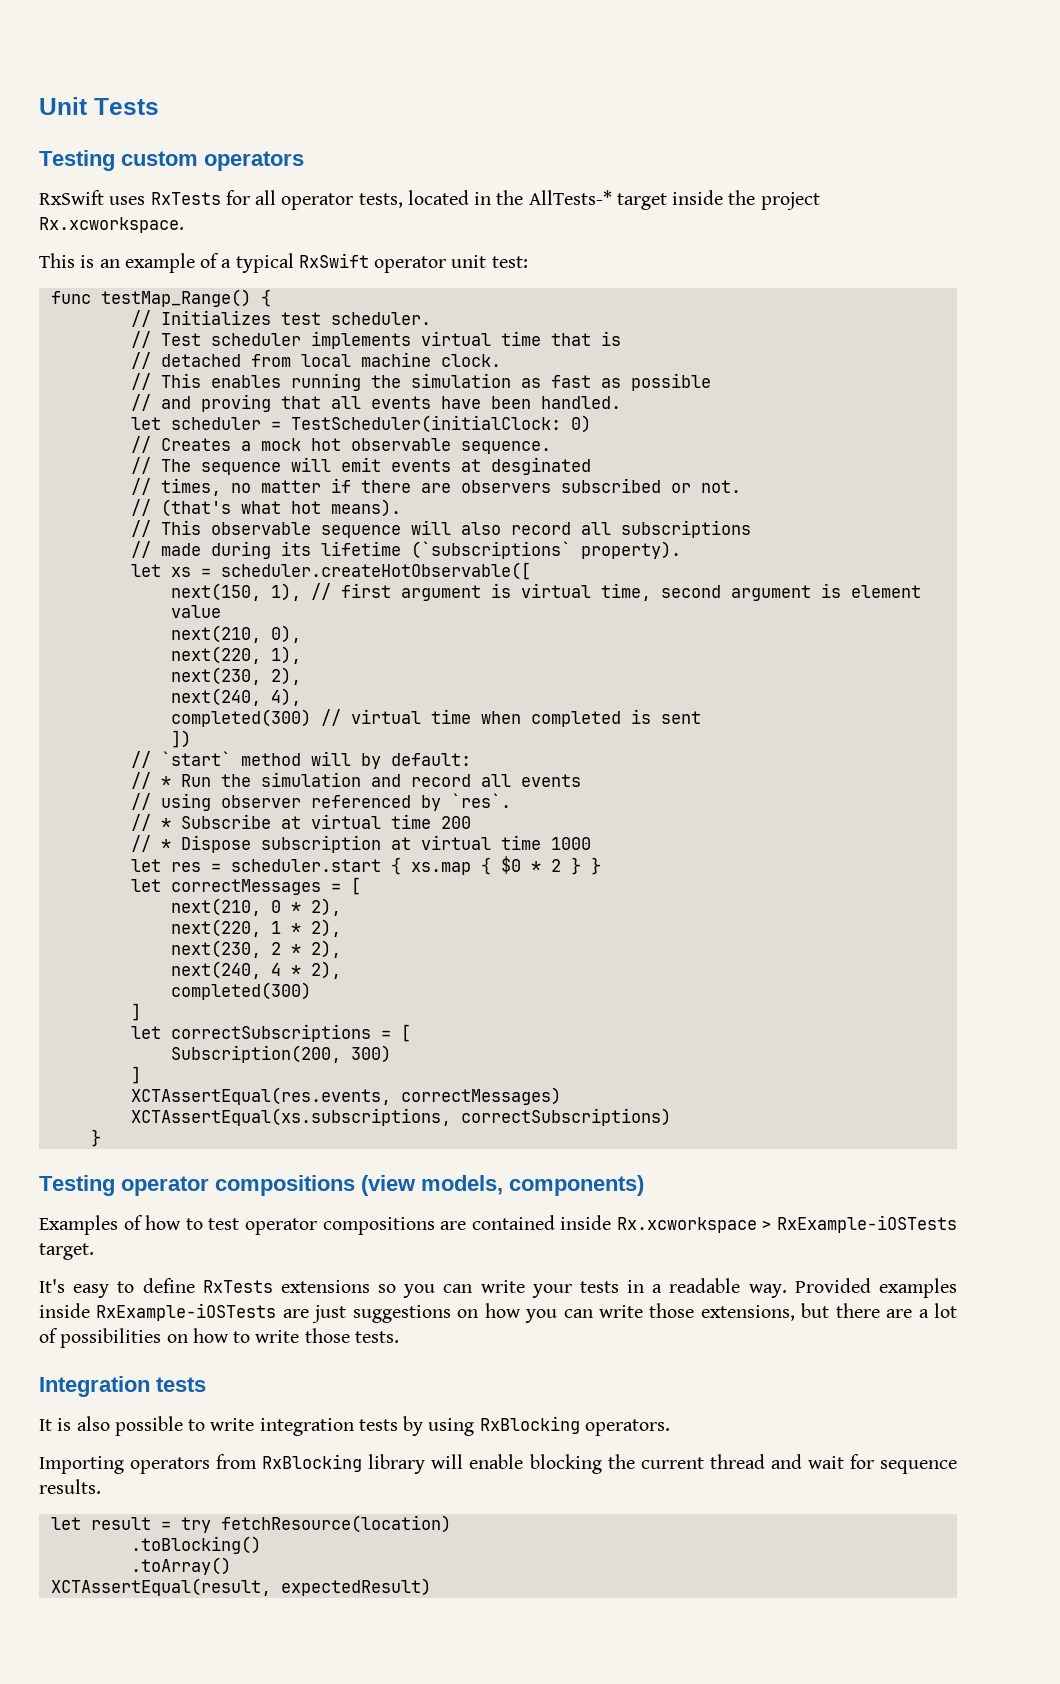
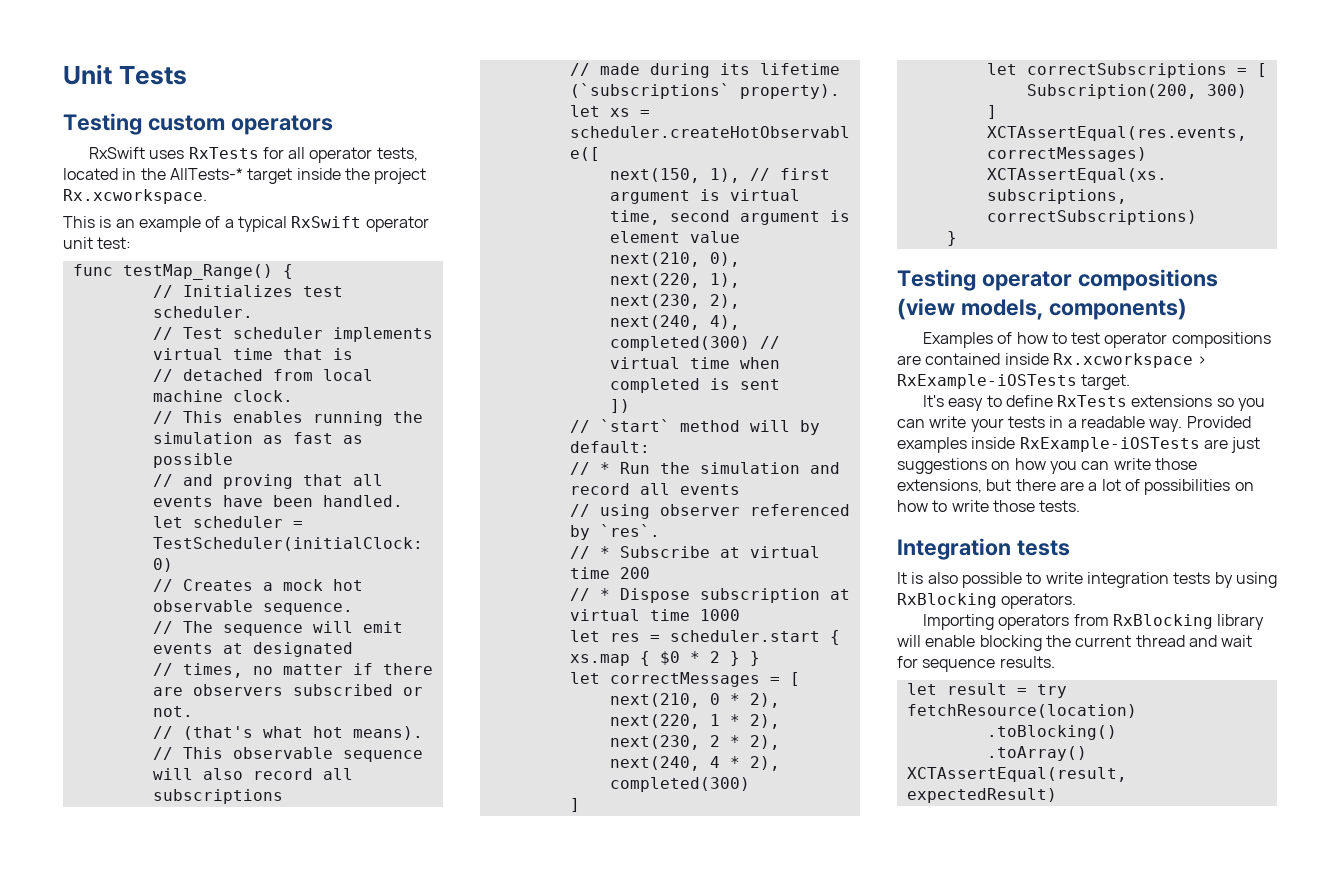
- // The sequence will emit events at desginated
+ // The sequence will emit events at designated

